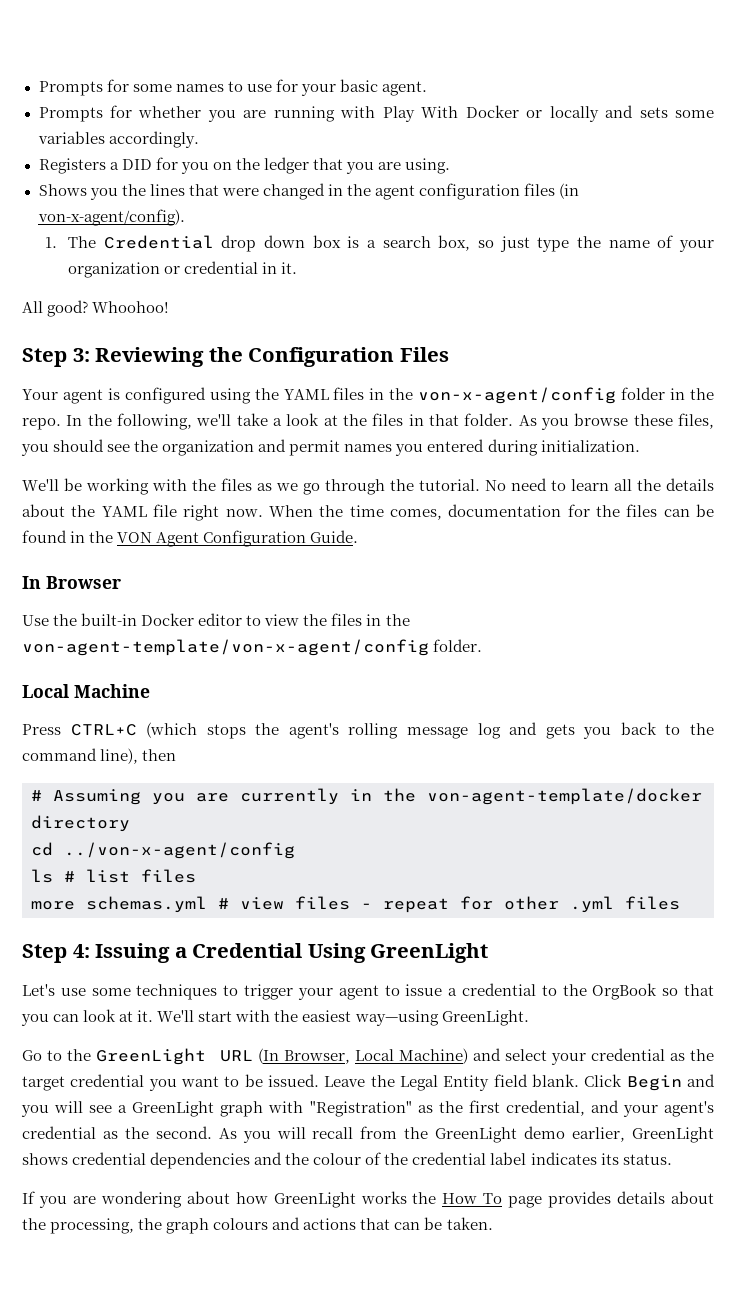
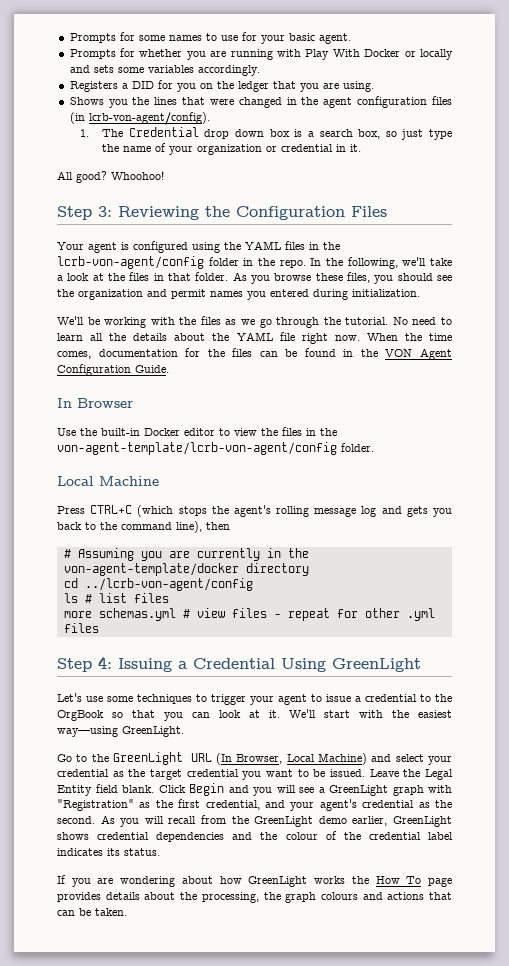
- Shows you the lines that were changed in the agent configuration files (in von-x-agent/config).
+ Shows you the lines that were changed in the agent configuration files (in lcrb-von-agent/config).
- Your agent is configured using the YAML files in the von-x-agent/config folder in the repo.
+ Your agent is configured using the YAML files in the lcrb-von-agent/config folder in the repo.
- Use the built-in Docker editor to view the files in the von-agent-template/von-x-agent/config folder.
+ Use the built-in Docker editor to view the files in the von-agent-template/lcrb-von-agent/config folder.
- cd ../von-x-agent/config
+ cd ../lcrb-von-agent/config

